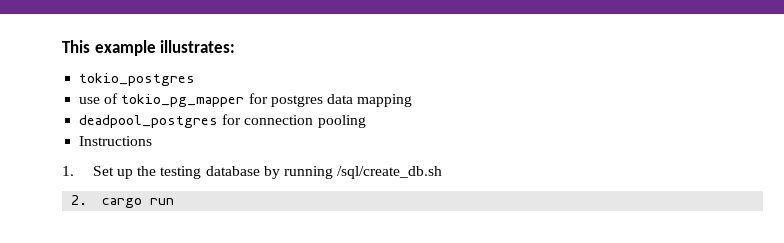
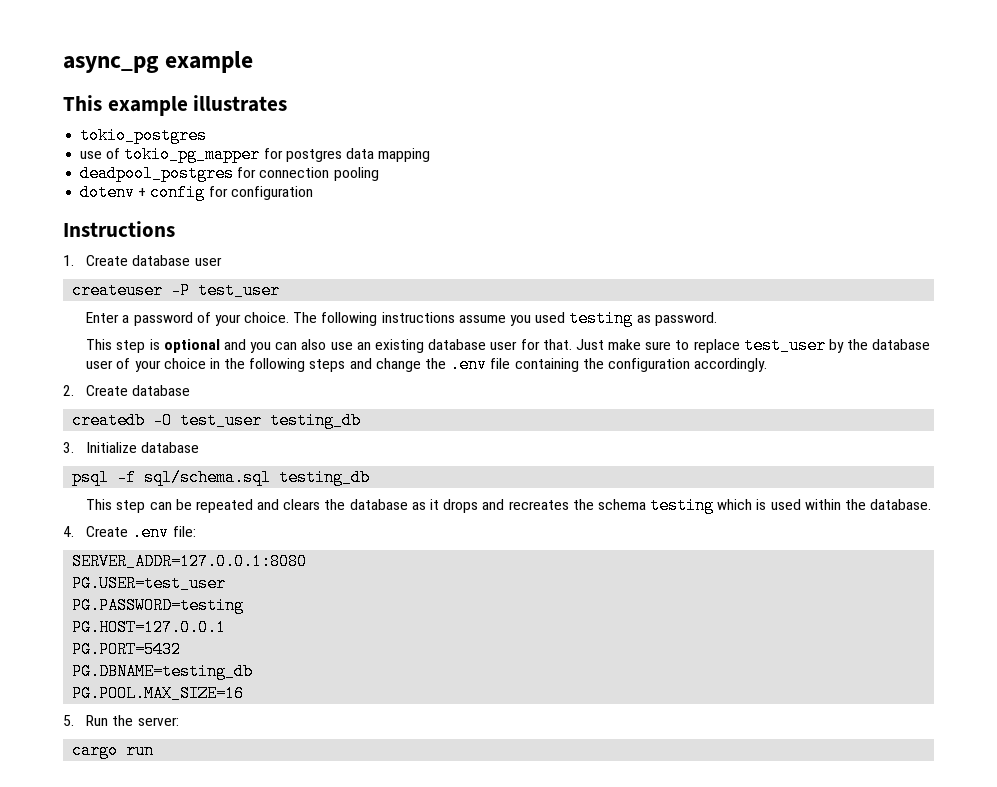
+ async_pg example
- This example illustrates:
+ This example illustrates
+ dotenv + config for configuration
  Instructions
- 1. Set up the testing database by running /sql/create_db.sh
- 2. cargo run
+ 1. Create database user
+ createuser -P test_user
+ Enter a password of your choice. The following instructions assume you used testing as password.
+ This step is optional and you can also use an existing database user for that. Just make sure to replace test_user by the database user of your choice in the following steps and change the .env file containing the configuration accordingly.
+ 2. Create database
+ createdb -O test_user testing_db
+ 3. Initialize database
+ psql -f sql/schema.sql testing_db
+ This step can be repeated and clears the database as it drops and recreates the schema testing which is used within the database.
+ 4. Create .env file:
+ SERVER_ADDR=127.0.0.1:8080
+ PG.USER=test_user
+ PG.PASSWORD=testing
+ PG.HOST=127.0.0.1
+ PG.PORT=5432
+ PG.DBNAME=testing_db
+ PG.POOL.MAX_SIZE=16
+ 5. Run the server:
+ cargo run

